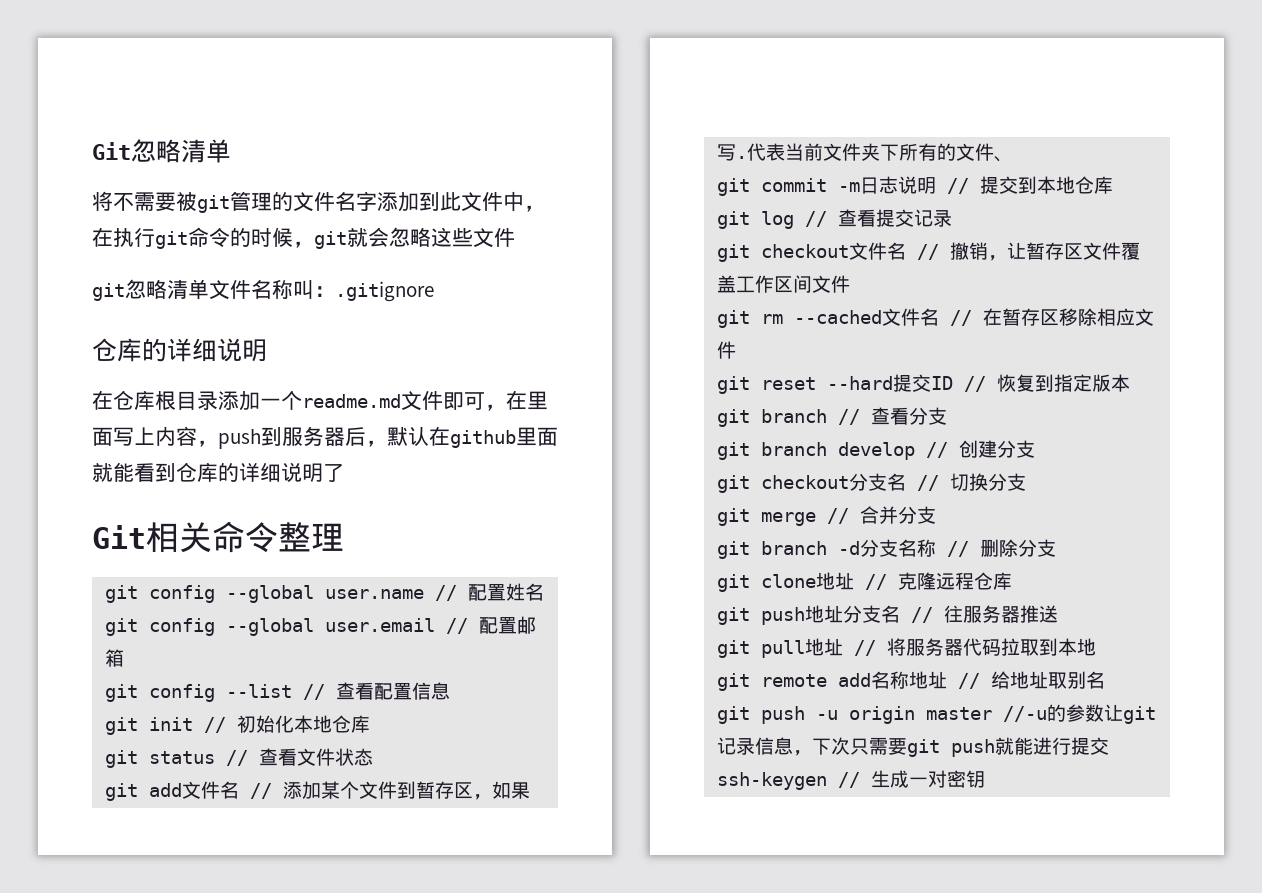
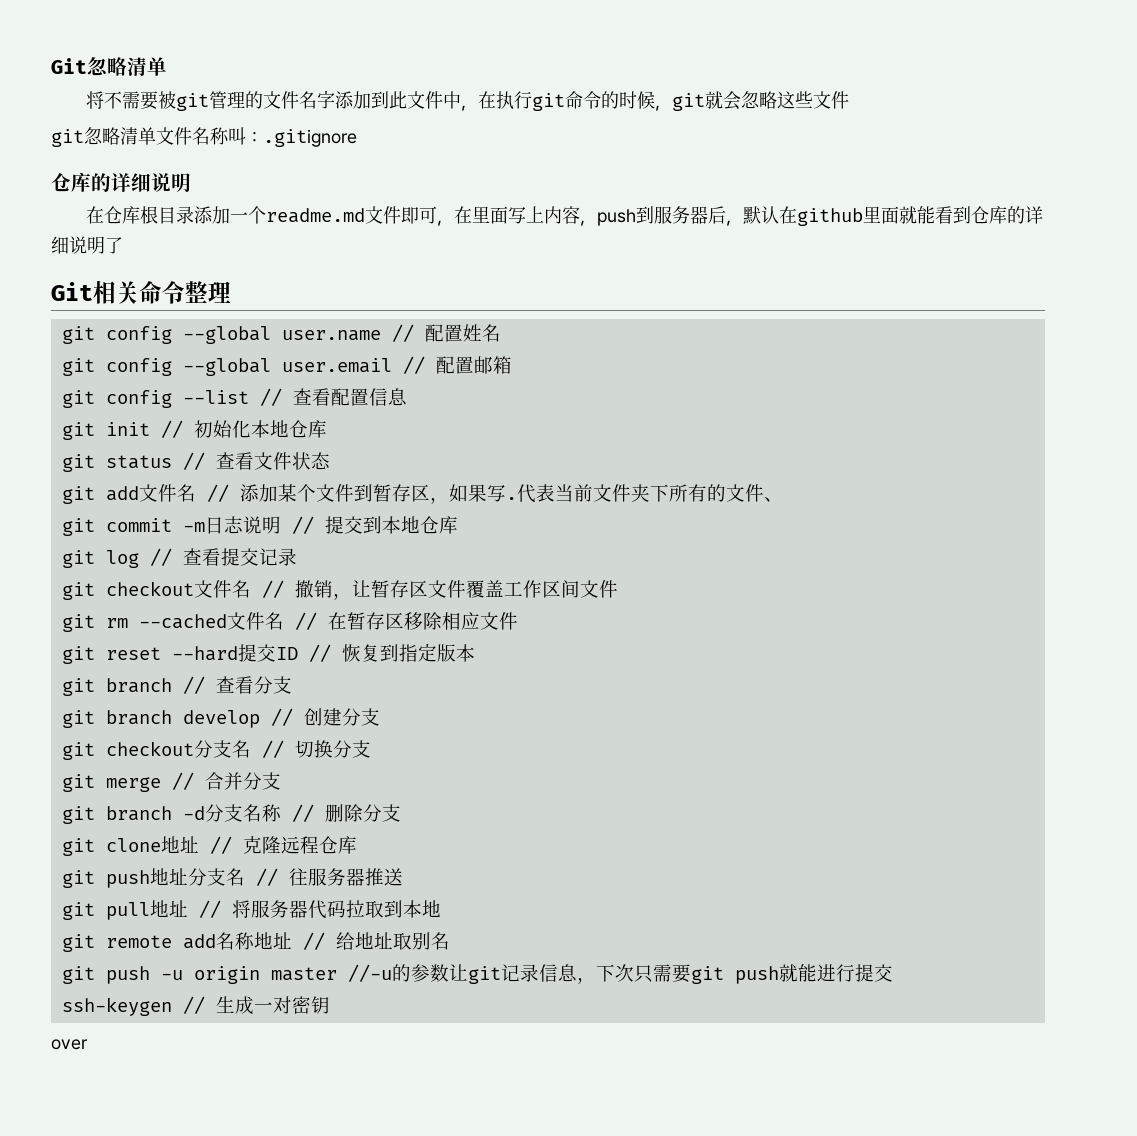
+ over

